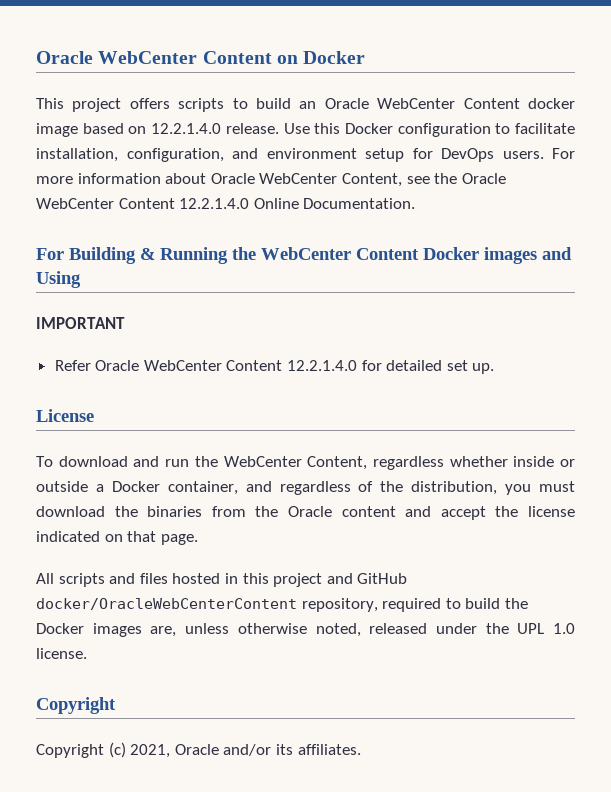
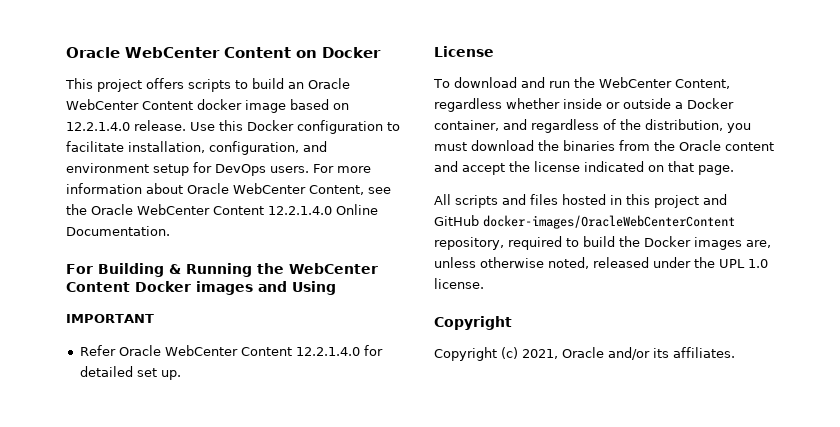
- All scripts and files hosted in this project and GitHub docker/OracleWebCenterContent repository, required to build the Docker images are, unless otherwise noted, released under the UPL 1.0 license.
+ All scripts and files hosted in this project and GitHub docker-images/OracleWebCenterContent repository, required to build the Docker images are, unless otherwise noted, released under the UPL 1.0 license.

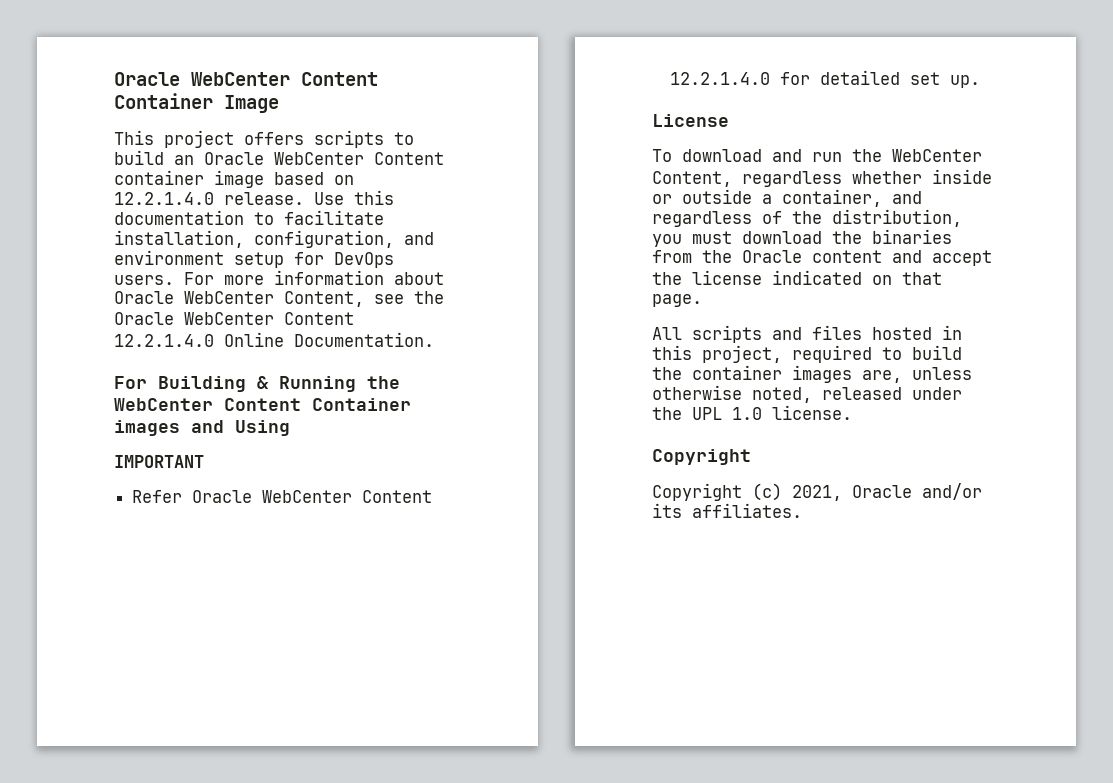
- Oracle WebCenter Content on Docker
+ Oracle WebCenter Content Container Image
- This project offers scripts to build an Oracle WebCenter Content docker image based on 12.2.1.4.0 release.
+ This project offers scripts to build an Oracle WebCenter Content container image based on 12.2.1.4.0 release.
- Use this Docker configuration to facilitate installation, configuration, and environment setup for DevOps users.
+ Use this documentation to facilitate installation, configuration, and environment setup for DevOps users.
- For Building & Running the WebCenter Content Docker images and Using
+ For Building & Running the WebCenter Content Container images and Using
- To download and run the WebCenter Content, regardless whether inside or outside a Docker container, and regardless of the distribution, you must download the binaries from the Oracle content and accept the license indicated on that page.
+ To download and run the WebCenter Content, regardless whether inside or outside a container, and regardless of the distribution, you must download the binaries from the Oracle content and accept the license indicated on that page.
- All scripts and files hosted in this project and GitHub docker-images/OracleWebCenterContent repository, required to build the Docker images are, unless otherwise noted, released under the UPL 1.0 license.
+ All scripts and files hosted in this project, required to build the container images are, unless otherwise noted, released under the UPL 1.0 license.

